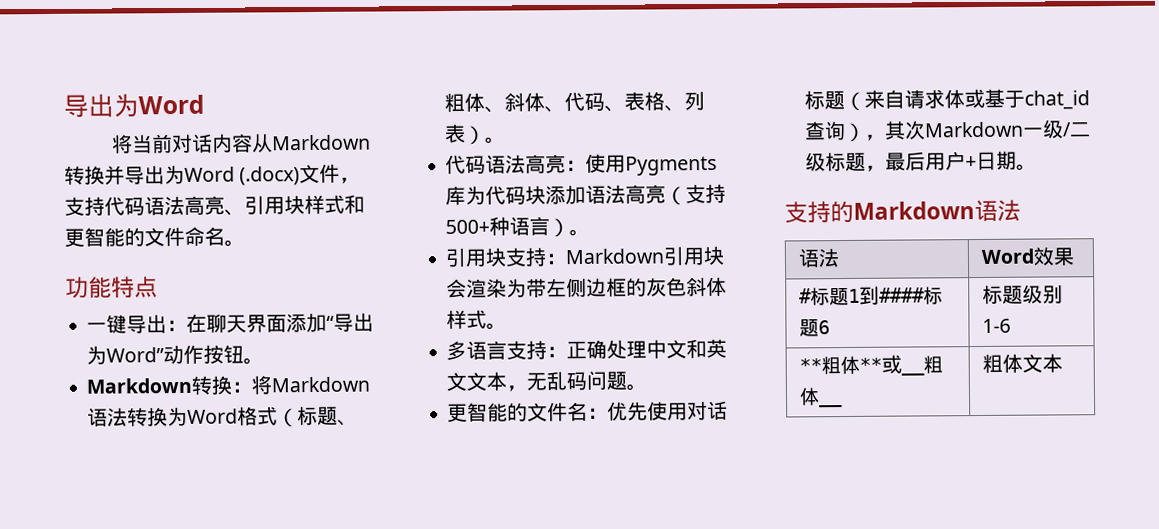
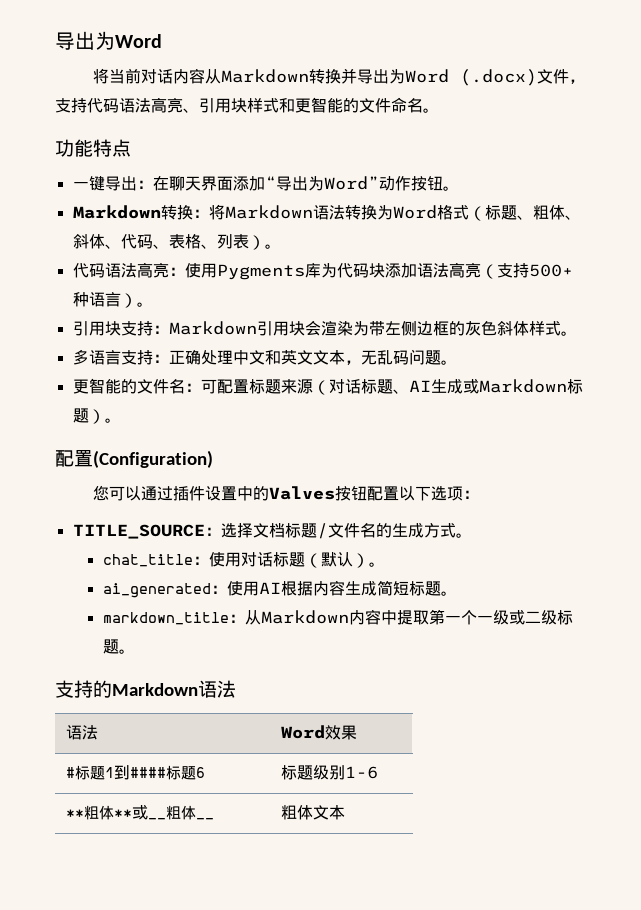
- 更智能的文件名：优先使用对话标题（来自请求体或基于chat_id查询），其次Markdown一级/二级标题，最后用户+日期。
+ 更智能的文件名：可配置标题来源（对话标题、AI生成或Markdown标题）。
+ 配置(Configuration)
+ 您可以通过插件设置中的Valves按钮配置以下选项：
+ TITLE_SOURCE：选择文档标题/文件名的生成方式。
+ chat_title：使用对话标题（默认）。
+ ai_generated：使用AI根据内容生成简短标题。
+ markdown_title：从Markdown内容中提取第一个一级或二级标题。

